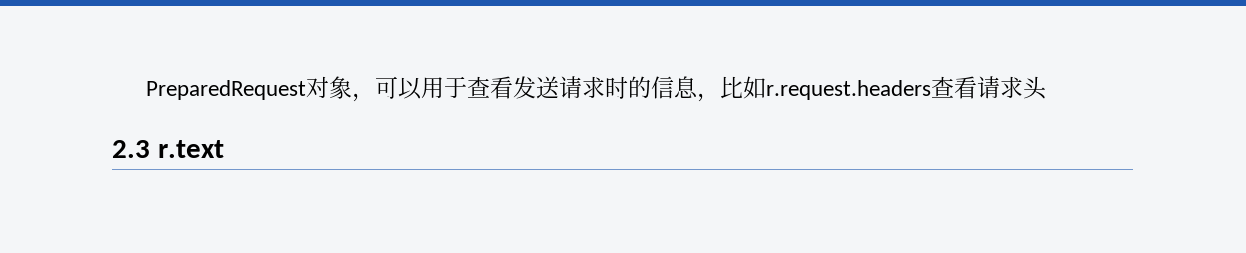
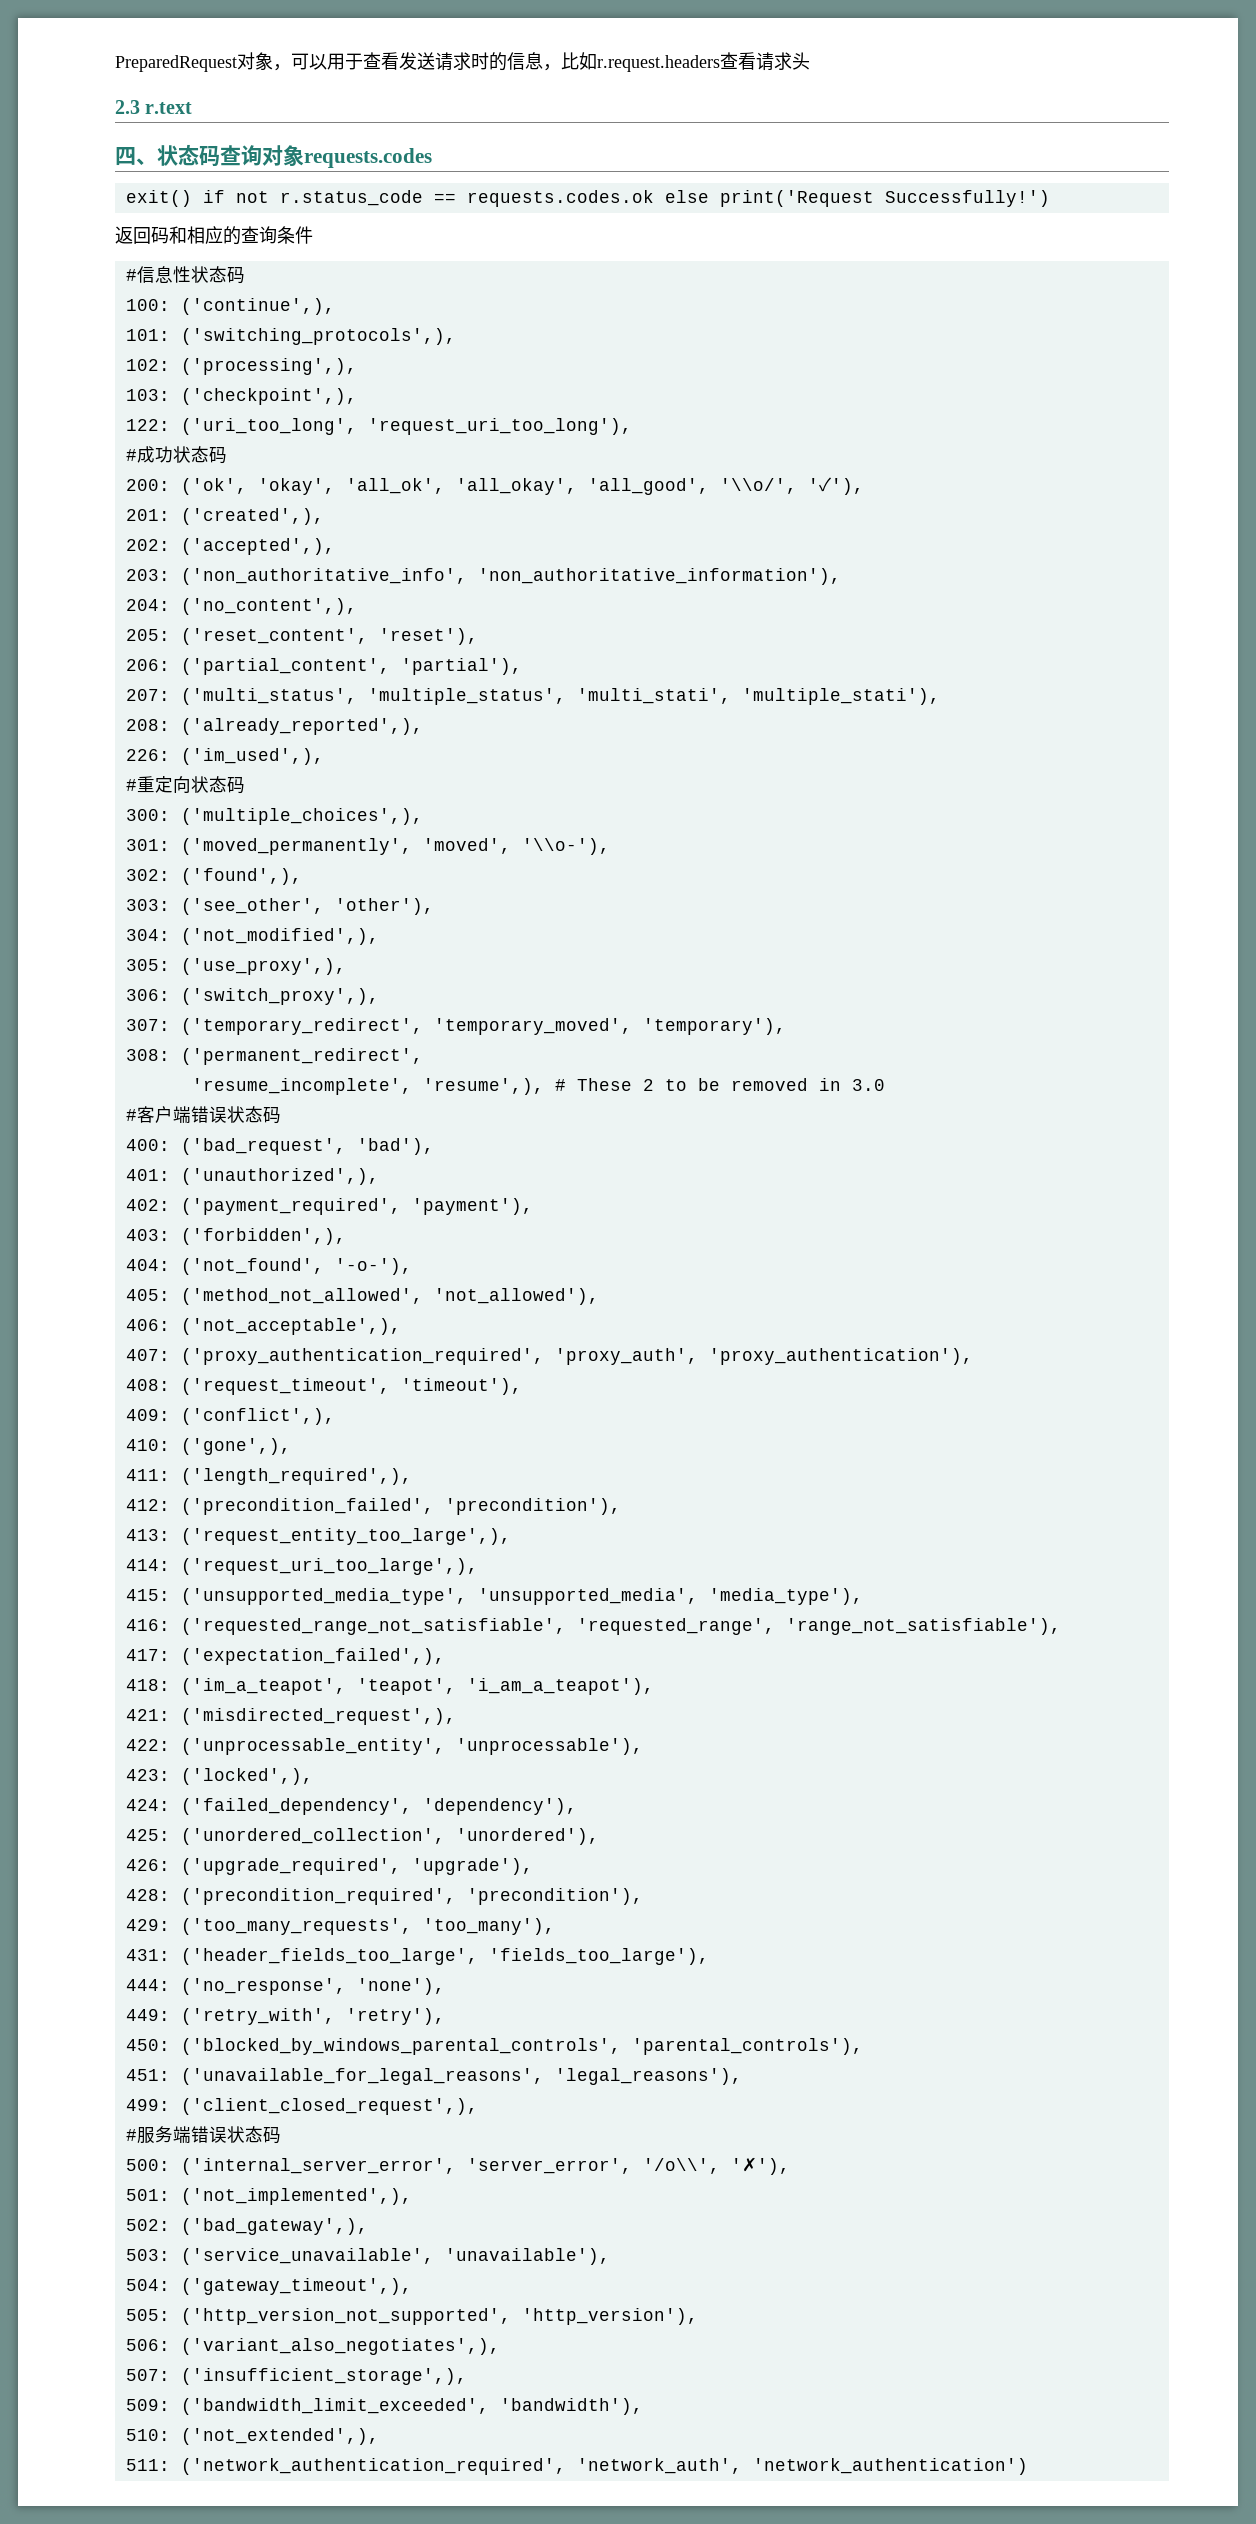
+ 四、状态码查询对象requests.codes
+ exit() if not r.status_code == requests.codes.ok else print('Request Successfully!')
+ 返回码和相应的查询条件
+ #信息性状态码
+ 100: ('continue',),
+ 101: ('switching_protocols',),
+ 102: ('processing',),
+ 103: ('checkpoint',),
+ 122: ('uri_too_long', 'request_uri_too_long'),
+ #成功状态码
+ 200: ('ok', 'okay', 'all_ok', 'all_okay', 'all_good', '\\o/', '✓'),
+ 201: ('created',),
+ 202: ('accepted',),
+ 203: ('non_authoritative_info', 'non_authoritative_information'),
+ 204: ('no_content',),
+ 205: ('reset_content', 'reset'),
+ 206: ('partial_content', 'partial'),
+ 207: ('multi_status', 'multiple_status', 'multi_stati', 'multiple_stati'),
+ 208: ('already_reported',),
+ 226: ('im_used',),
+ #重定向状态码
+ 300: ('multiple_choices',),
+ 301: ('moved_permanently', 'moved', '\\o-'),
+ 302: ('found',),
+ 303: ('see_other', 'other'),
+ 304: ('not_modified',),
+ 305: ('use_proxy',),
+ 306: ('switch_proxy',),
+ 307: ('temporary_redirect', 'temporary_moved', 'temporary'),
+ 308: ('permanent_redirect',
+ 'resume_incomplete', 'resume',), # These 2 to be removed in 3.0
+ #客户端错误状态码
+ 400: ('bad_request', 'bad'),
+ 401: ('unauthorized',),
+ 402: ('payment_required', 'payment'),
+ 403: ('forbidden',),
+ 404: ('not_found', '-o-'),
+ 405: ('method_not_allowed', 'not_allowed'),
+ 406: ('not_acceptable',),
+ 407: ('proxy_authentication_required', 'proxy_auth', 'proxy_authentication'),
+ 408: ('request_timeout', 'timeout'),
+ 409: ('conflict',),
+ 410: ('gone',),
+ 411: ('length_required',),
+ 412: ('precondition_failed', 'precondition'),
+ 413: ('request_entity_too_large',),
+ 414: ('request_uri_too_large',),
+ 415: ('unsupported_media_type', 'unsupported_media', 'media_type'),
+ 416: ('requested_range_not_satisfiable', 'requested_range', 'range_not_satisfiable'),
+ 417: ('expectation_failed',),
+ 418: ('im_a_teapot', 'teapot', 'i_am_a_teapot'),
+ 421: ('misdirected_request',),
+ 422: ('unprocessable_entity', 'unprocessable'),
+ 423: ('locked',),
+ 424: ('failed_dependency', 'dependency'),
+ 425: ('unordered_collection', 'unordered'),
+ 426: ('upgrade_required', 'upgrade'),
+ 428: ('precondition_required', 'precondition'),
+ 429: ('too_many_requests', 'too_many'),
+ 431: ('header_fields_too_large', 'fields_too_large'),
+ 444: ('no_response', 'none'),
+ 449: ('retry_with', 'retry'),
+ 450: ('blocked_by_windows_parental_controls', 'parental_controls'),
+ 451: ('unavailable_for_legal_reasons', 'legal_reasons'),
+ 499: ('client_closed_request',),
+ #服务端错误状态码
+ 500: ('internal_server_error', 'server_error', '/o\\', '✗'),
+ 501: ('not_implemented',),
+ 502: ('bad_gateway',),
+ 503: ('service_unavailable', 'unavailable'),
+ 504: ('gateway_timeout',),
+ 505: ('http_version_not_supported', 'http_version'),
+ 506: ('variant_also_negotiates',),
+ 507: ('insufficient_storage',),
+ 509: ('bandwidth_limit_exceeded', 'bandwidth'),
+ 510: ('not_extended',),
+ 511: ('network_authentication_required', 'network_auth', 'network_authentication')

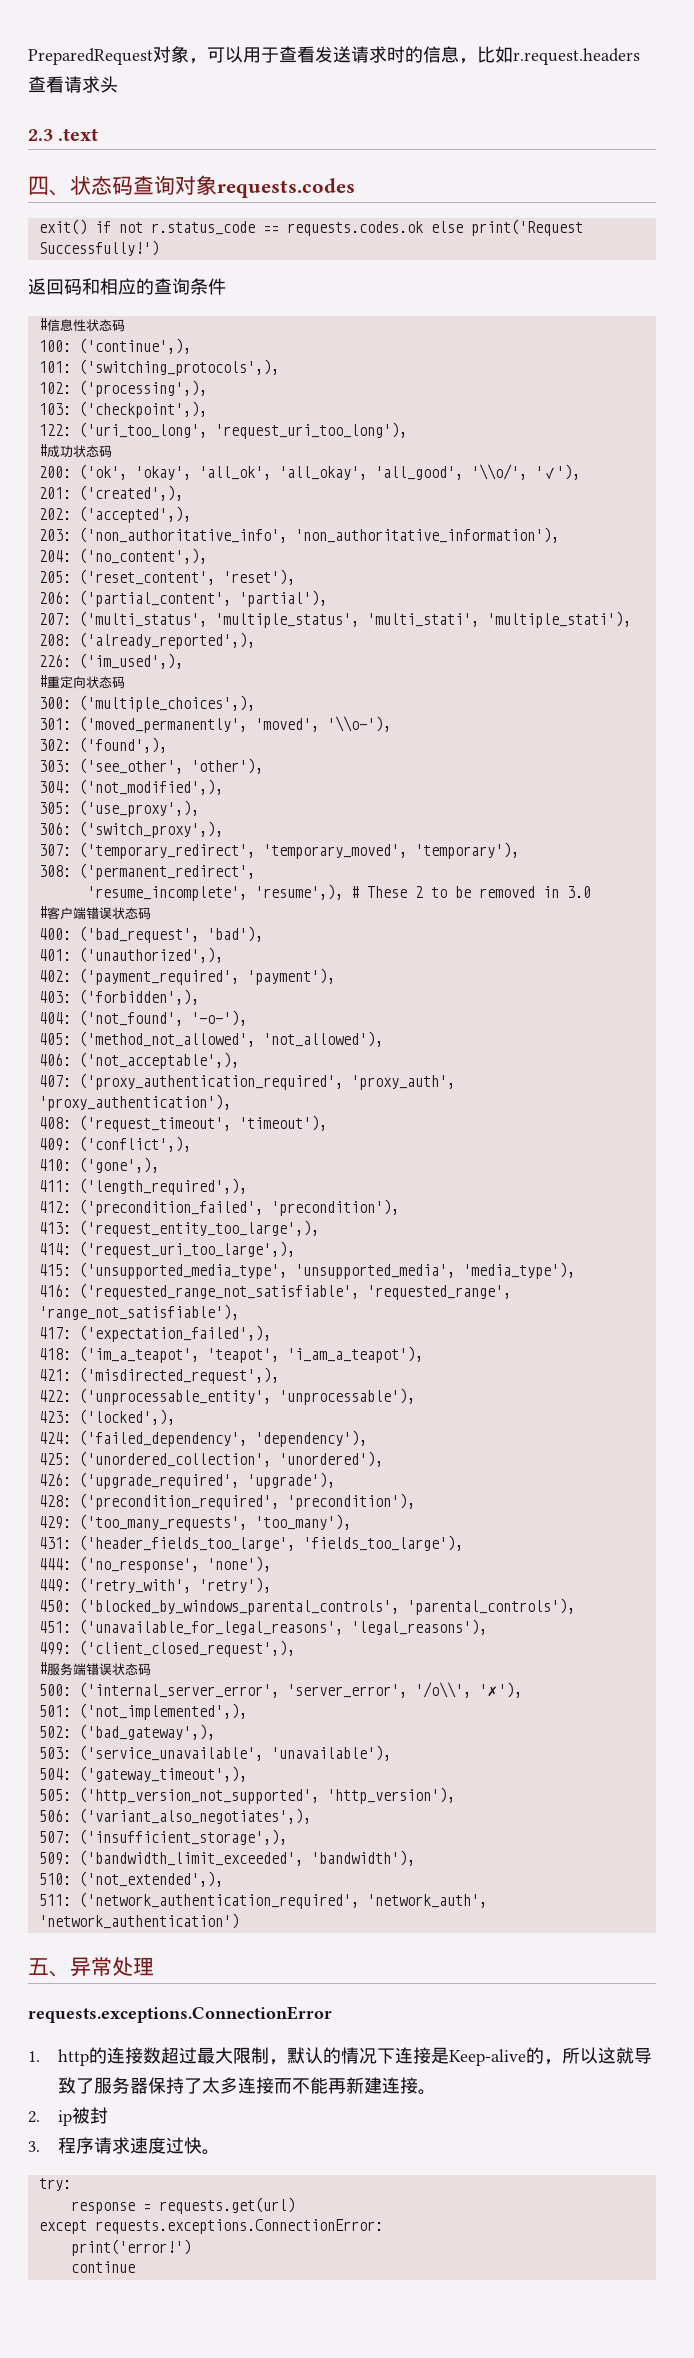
- 2.3 r.text
+ 2.3 .text
+ 五、异常处理
+ requests.exceptions.ConnectionError
+ 1. http的连接数超过最大限制，默认的情况下连接是Keep-alive的，所以这就导致了服务器保持了太多连接而不能再新建连接。
+ 2. ip被封
+ 3.程序请求速度过快。
+ try:
+ response = requests.get(url)
+ except requests.exceptions.ConnectionError:
+ print('error!')
+ continue

